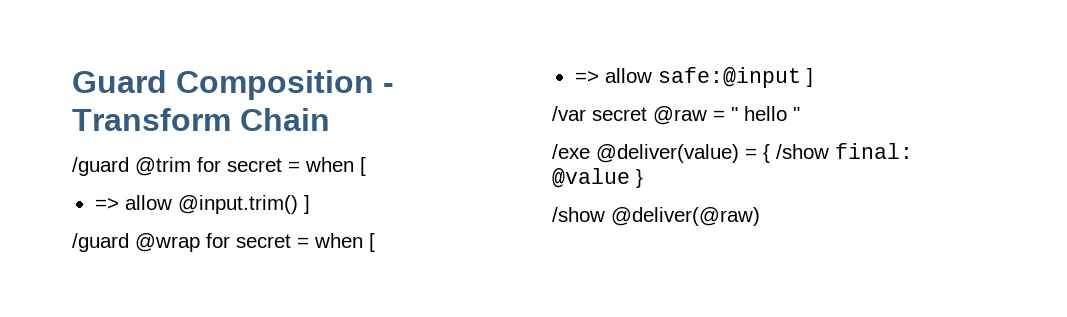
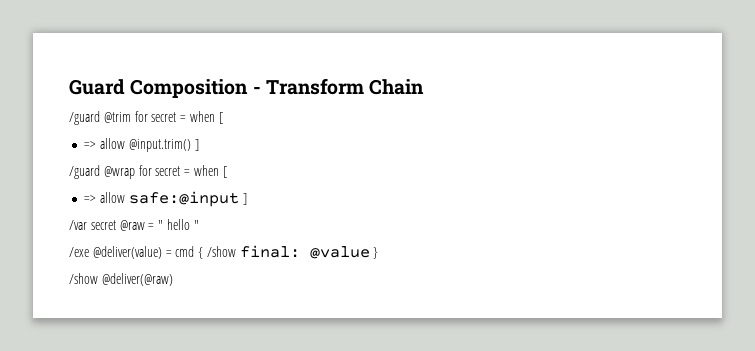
- /exe @deliver(value) = { /show final: @value }
+ /exe @deliver(value) = cmd { /show final: @value }

